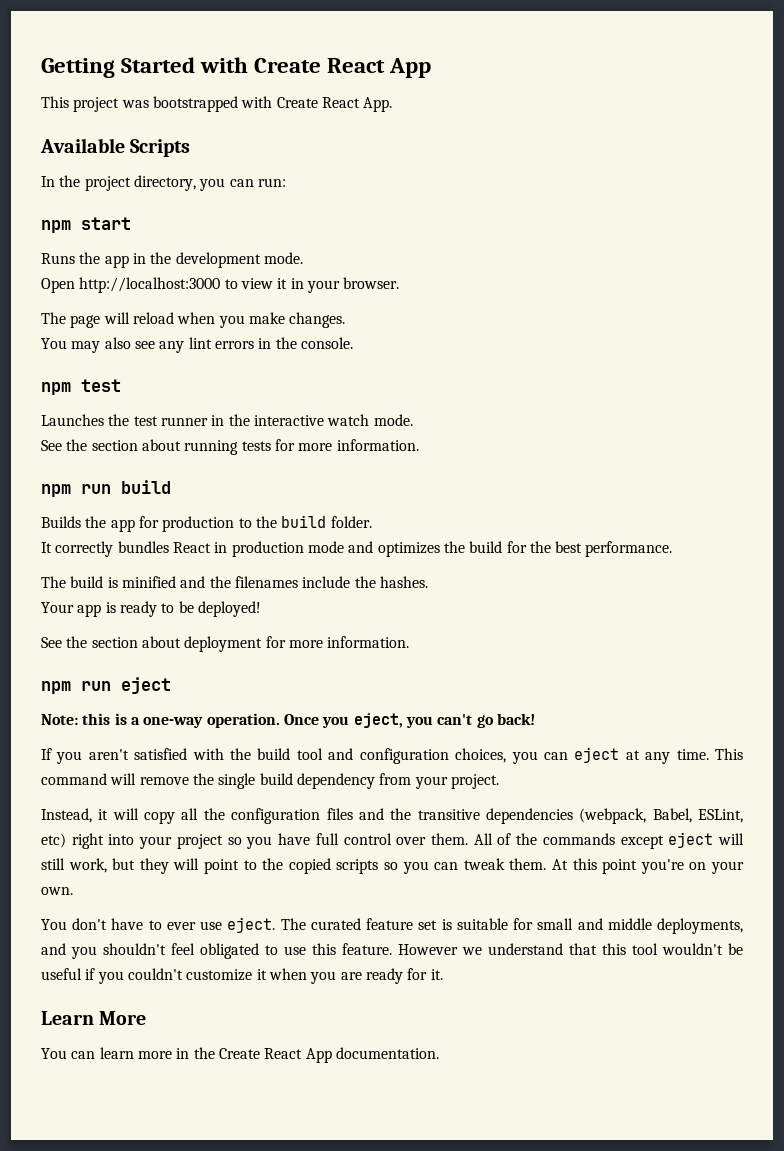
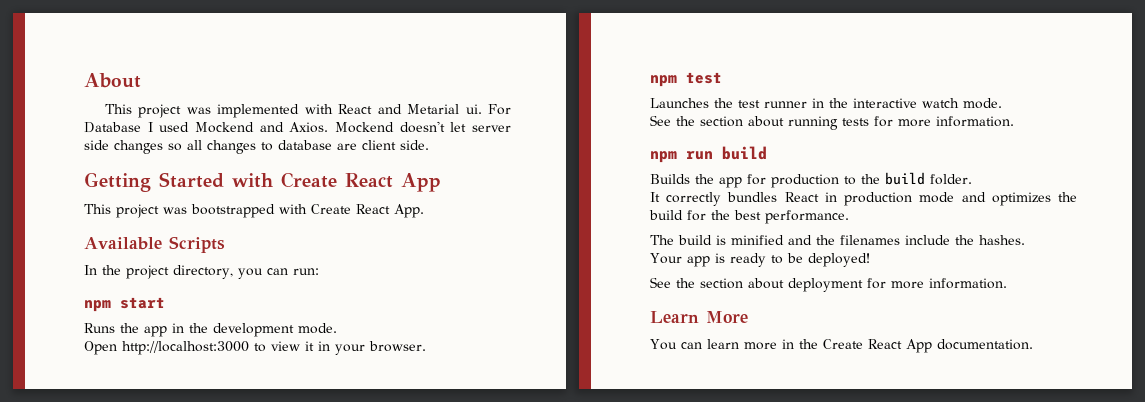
+ About
+ This project was implemented with React and Metarial ui. For Database I used Mockend and Axios. Mockend doesn't let server side changes so all changes to database are client side.
- The page will reload when you make changes.
- You may also see any lint errors in the console.
- npm run eject
- Note: this is a one-way operation. Once you eject, you can't go back!
- If you aren't satisfied with the build tool and configuration choices, you can eject at any time. This command will remove the single build dependency from your project.
- Instead, it will copy all the configuration files and the transitive dependencies (webpack, Babel, ESLint, etc) right into your project so you have full control over them. All of the commands except eject will still work, but they will point to the copied scripts so you can tweak them. At this point you're on your own.
- You don't have to ever use eject. The curated feature set is suitable for small and middle deployments, and you shouldn't feel obligated to use this feature. However we understand that this tool wouldn't be useful if you couldn't customize it when you are ready for it.

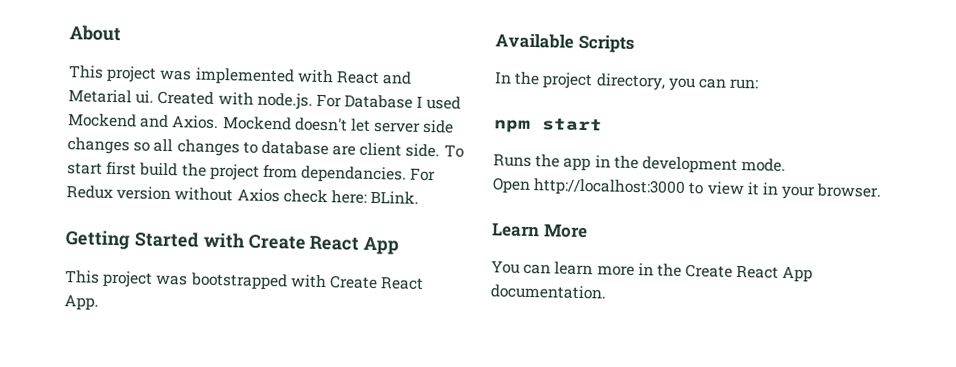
- For Database I used Mockend and Axios.
+ Created with node.js. For Database I used Mockend and Axios.
+ To start first build the project from dependancies. For Redux version without Axios check here: BLink.
- npm test
- Launches the test runner in the interactive watch mode.
- See the section about running tests for more information.
- npm run build
- Builds the app for production to the build folder.
- It correctly bundles React in production mode and optimizes the build for the best performance.
- The build is minified and the filenames include the hashes.
- Your app is ready to be deployed!
- See the section about deployment for more information.

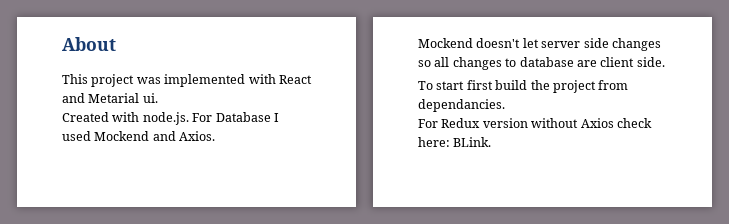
- This project was implemented with React and Metarial ui. Created with node.js. For Database I used Mockend and Axios. Mockend doesn't let server side changes so all changes to database are client side. To start first build the project from dependancies. For Redux version without Axios check here: BLink.
+ This project was implemented with React and Metarial ui.
+ Created with node.js. For Database I used Mockend and Axios.
+ Mockend doesn't let server side changes so all changes to database are client side.
+ To start first build the project from dependancies.
+ For Redux version without Axios check here: BLink.
- Getting Started with Create React App
- This project was bootstrapped with Create React App.
- Available Scripts
- In the project directory, you can run:
- npm start
- Runs the app in the development mode.
- Open http://localhost:3000 to view it in your browser.
- Learn More
- You can learn more in the Create React App documentation.

